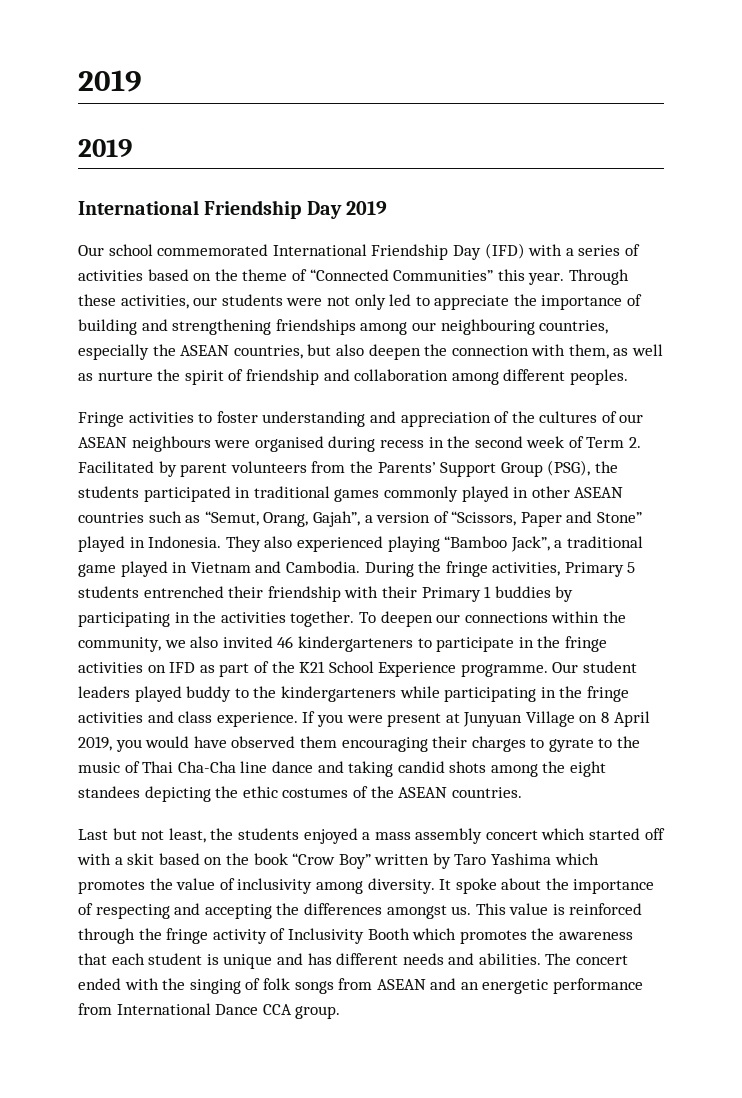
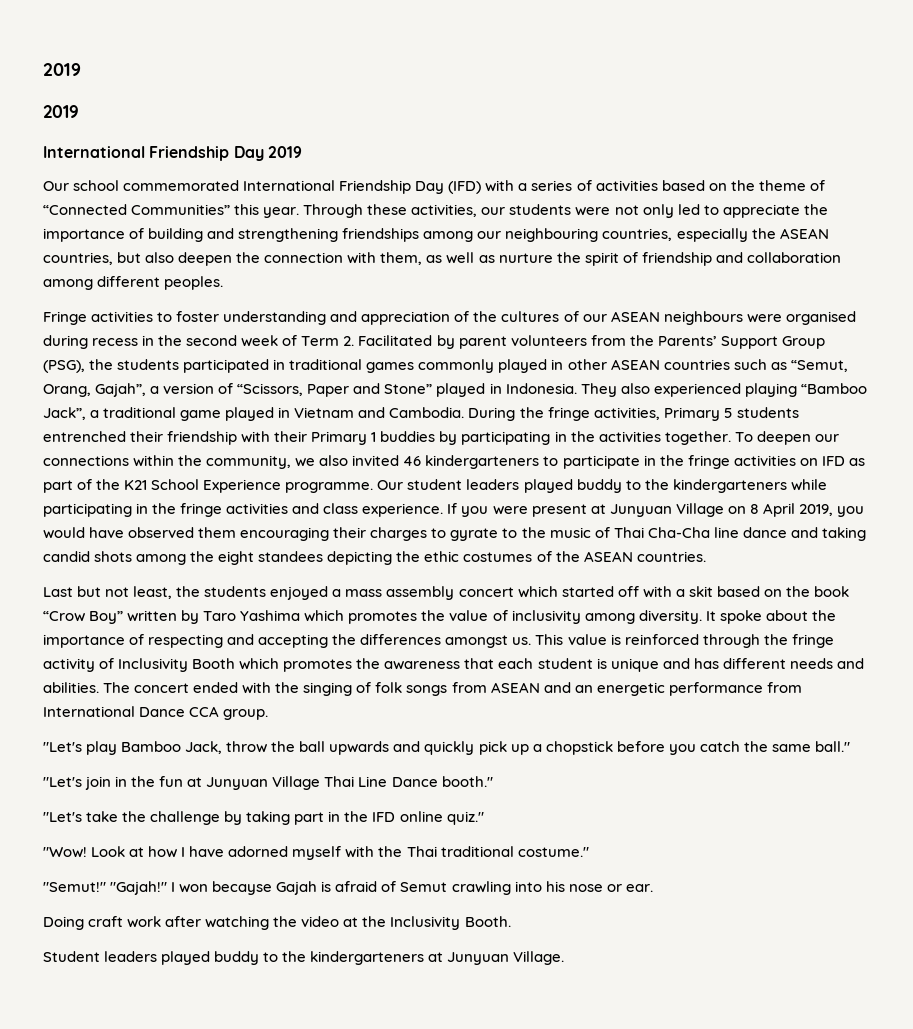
+ "Let's play Bamboo Jack, throw the ball upwards and quickly pick up a chopstick before you catch the same ball."
+ "Let's join in the fun at Junyuan Village Thai Line Dance booth."
+ "Let's take the challenge by taking part in the IFD online quiz."
+ "Wow! Look at how I have adorned myself with the Thai traditional costume."
+ "Semut!" "Gajah!" I won becayse Gajah is afraid of Semut crawling into his nose or ear.
+ Doing craft work after watching the video at the Inclusivity Booth.
+ Student leaders played buddy to the kindergarteners at Junyuan Village.

